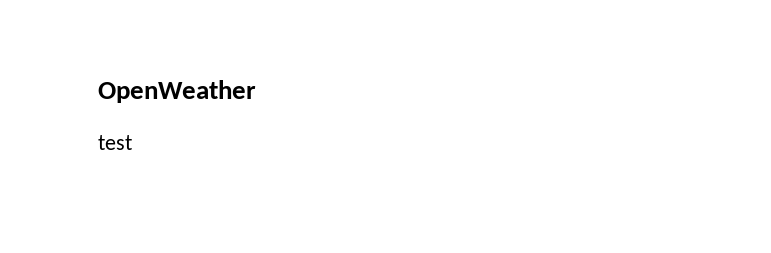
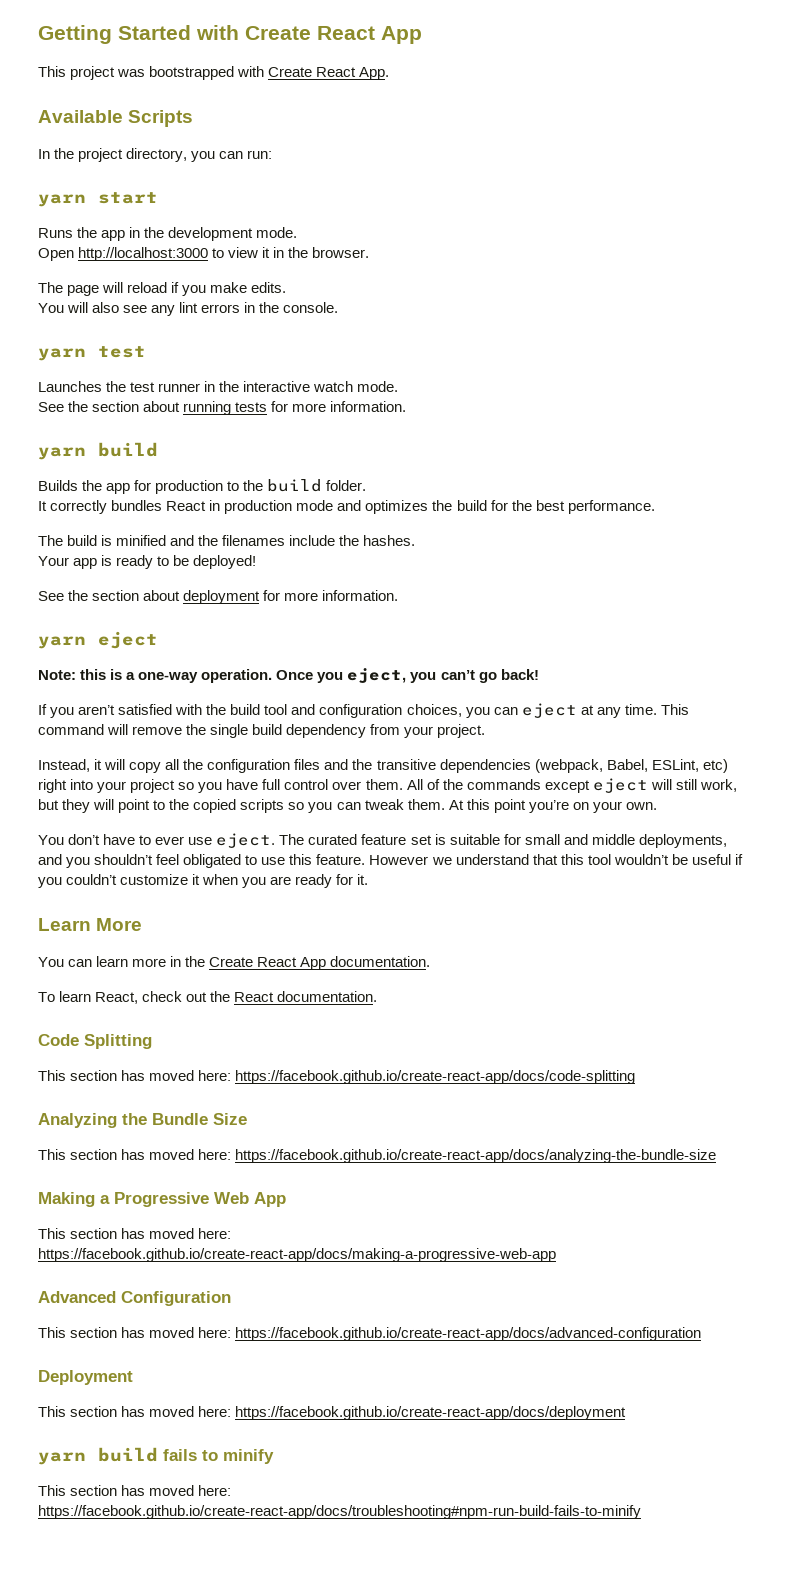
- OpenWeather
- test
+ Getting Started with Create React App
+ This project was bootstrapped with Create React App.
+ Available Scripts
+ In the project directory, you can run:
+ yarn start
+ Runs the app in the development mode.
+ Open http://localhost:3000 to view it in the browser.
+ The page will reload if you make edits.
+ You will also see any lint errors in the console.
+ yarn test
+ Launches the test runner in the interactive watch mode.
+ See the section about running tests for more information.
+ yarn build
+ Builds the app for production to the build folder.
+ It correctly bundles React in production mode and optimizes the build for the best performance.
+ The build is minified and the filenames include the hashes.
+ Your app is ready to be deployed!
+ See the section about deployment for more information.
+ yarn eject
+ Note: this is a one-way operation. Once you eject, you can’t go back!
+ If you aren’t satisfied with the build tool and configuration choices, you can eject at any time. This command will remove the single build dependency from your project.
+ Instead, it will copy all the configuration files and the transitive dependencies (webpack, Babel, ESLint, etc) right into your project so you have full control over them. All of the commands except eject will still work, but they will point to the copied scripts so you can tweak them. At this point you’re on your own.
+ You don’t have to ever use eject. The curated feature set is suitable for small and middle deployments, and you shouldn’t feel obligated to use this feature. However we understand that this tool wouldn’t be useful if you couldn’t customize it when you are ready for it.
+ Learn More
+ You can learn more in the Create React App documentation.
+ To learn React, check out the React documentation.
+ Code Splitting
+ This section has moved here: https://facebook.github.io/create-react-app/docs/code-splitting
+ Analyzing the Bundle Size
+ This section has moved here: https://facebook.github.io/create-react-app/docs/analyzing-the-bundle-size
+ Making a Progressive Web App
+ This section has moved here: https://facebook.github.io/create-react-app/docs/making-a-progressive-web-app
+ Advanced Configuration
+ This section has moved here: https://facebook.github.io/create-react-app/docs/advanced-configuration
+ Deployment
+ This section has moved here: https://facebook.github.io/create-react-app/docs/deployment
+ yarn build fails to minify
+ This section has moved here: https://facebook.github.io/create-react-app/docs/troubleshooting#npm-run-build-fails-to-minify

